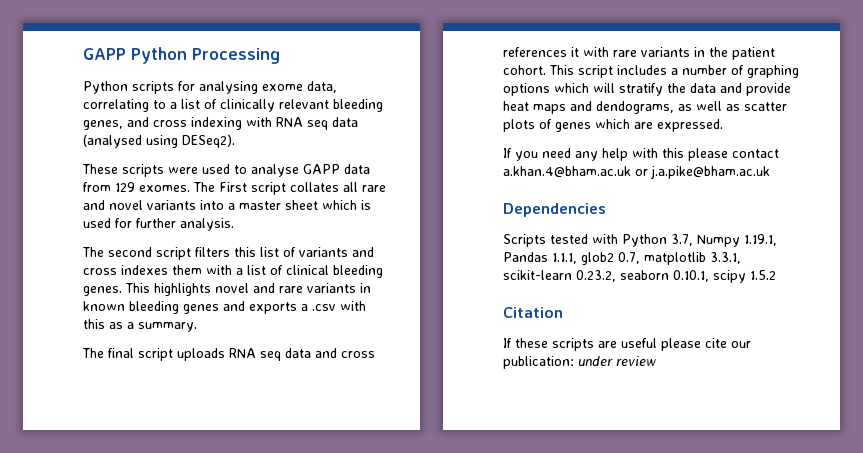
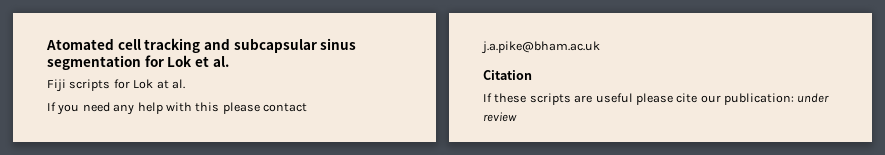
- GAPP Python Processing
- Python scripts for analysing exome data, correlating to a list of clinically relevant bleeding genes, and cross indexing with RNA seq data (analysed using DESeq2).
- These scripts were used to analyse GAPP data from 129 exomes. The First script collates all rare and novel variants into a master sheet which is used for further analysis.
- The second script filters this list of variants and cross indexes them with a list of clinical bleeding genes. This highlights novel and rare variants in known bleeding genes and exports a .csv with this as a summary.
- The final script uploads RNA seq data and cross references it with rare variants in the patient cohort. This script includes a number of graphing options which will stratify the data and provide heat maps and dendograms, as well as scatter plots of genes which are expressed.
+ Atomated cell tracking and subcapsular sinus segmentation for Lok et al.
+ Fiji scripts for Lok at al.
- If you need any help with this please contact a.khan.4@bham.ac.uk or j.a.pike@bham.ac.uk
+ If you need any help with this please contact j.a.pike@bham.ac.uk
- Dependencies
- Scripts tested with Python 3.7, Numpy 1.19.1, Pandas 1.1.1, glob2 0.7, matplotlib 3.3.1, scikit-learn 0.23.2, seaborn 0.10.1, scipy 1.5.2

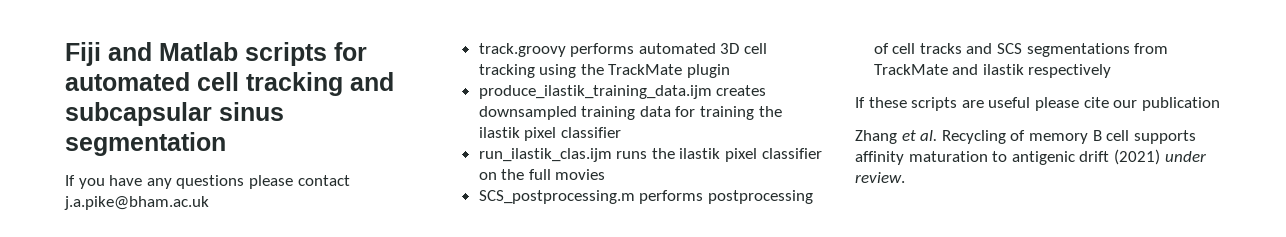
- Atomated cell tracking and subcapsular sinus segmentation for Lok et al.
- Fiji scripts for Lok at al.
- If you need any help with this please contact j.a.pike@bham.ac.uk
- Citation
+ Fiji and Matlab scripts for automated cell tracking and subcapsular sinus segmentation
+ If you have any questions please contact j.a.pike@bham.ac.uk
+ track.groovy performs automated 3D cell tracking using the TrackMate plugin
+ produce_ilastik_training_data.ijm creates downsampled training data for training the ilastik pixel classifier
+ run_ilastik_clas.ijm runs the ilastik pixel classifier on the full movies
+ SCS_postprocessing.m performs postprocessing of cell tracks and SCS segmentations from TrackMate and ilastik respectively
- If these scripts are useful please cite our publication: under review
+ If these scripts are useful please cite our publication
+ Zhang et al. Recycling of memory B cell supports affinity maturation to antigenic drift (2021) under review.

